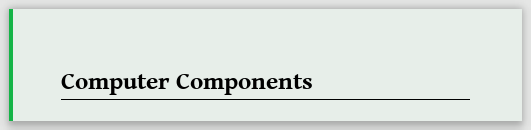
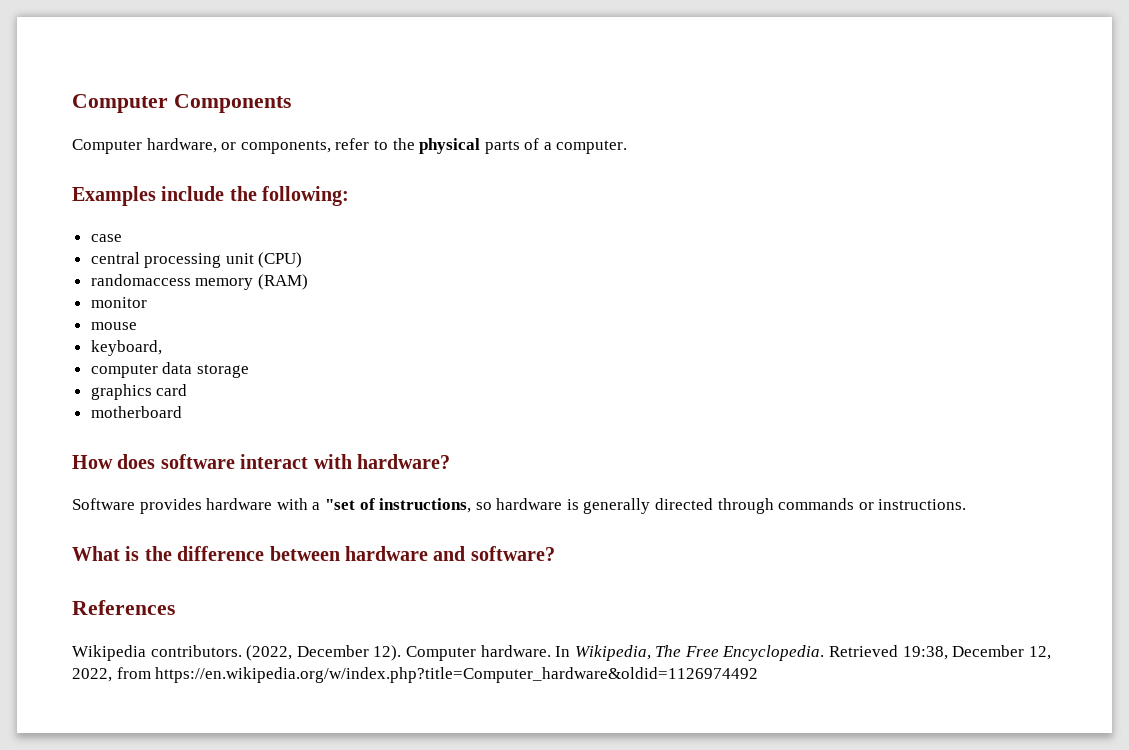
+ Computer hardware, or components, refer to the physical parts of a computer.
+ Examples include the following:
+ case
+ central processing unit (CPU)
+ randomaccess memory (RAM)
+ monitor
+ mouse
+ keyboard,
+ computer data storage
+ graphics card
+ motherboard
+ How does software interact with hardware?
+ Software provides hardware with a "set of instructions, so hardware is generally directed through commands or instructions.
+ What is the difference between hardware and software?
+ References
+ Wikipedia contributors. (2022, December 12). Computer hardware. In Wikipedia, The Free Encyclopedia. Retrieved 19:38, December 12, 2022, from https://en.wikipedia.org/w/index.php?title=Computer_hardware&oldid=1126974492

